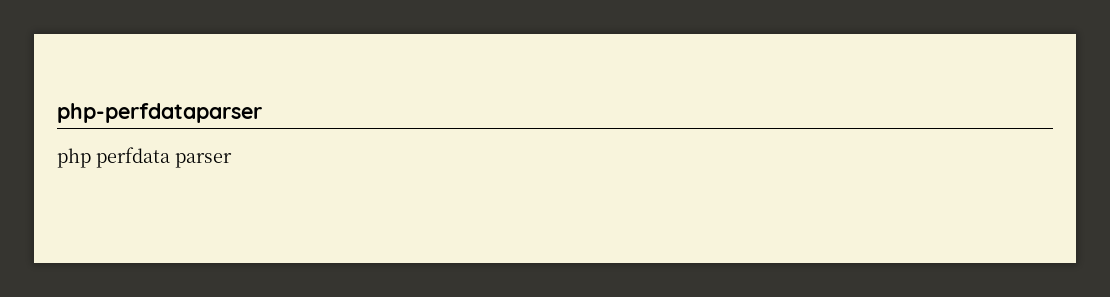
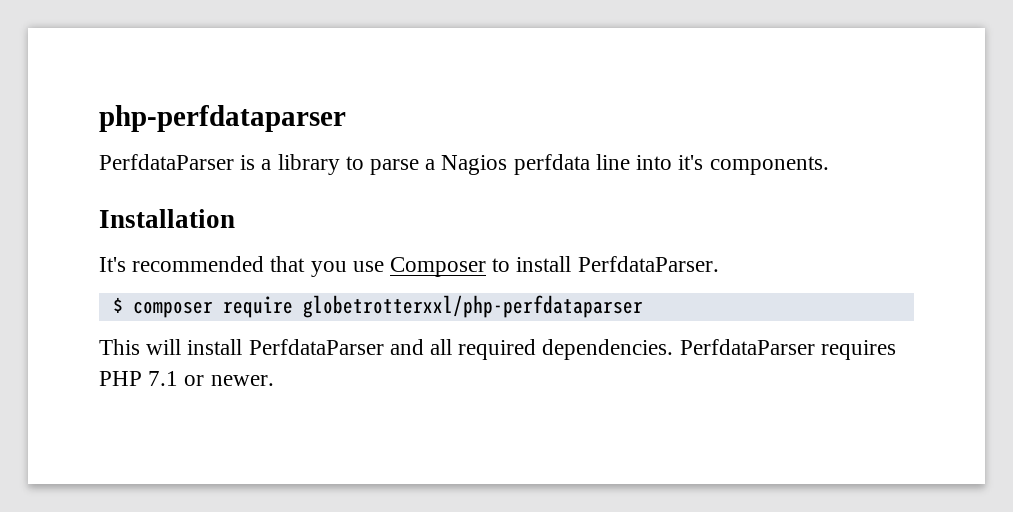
- php perfdata parser
+ PerfdataParser is a library to parse a Nagios perfdata line into it's components.
+ Installation
+ It's recommended that you use Composer to install PerfdataParser.
+ $ composer require globetrotterxxl/php-perfdataparser
+ This will install PerfdataParser and all required dependencies. PerfdataParser requires PHP 7.1 or newer.

